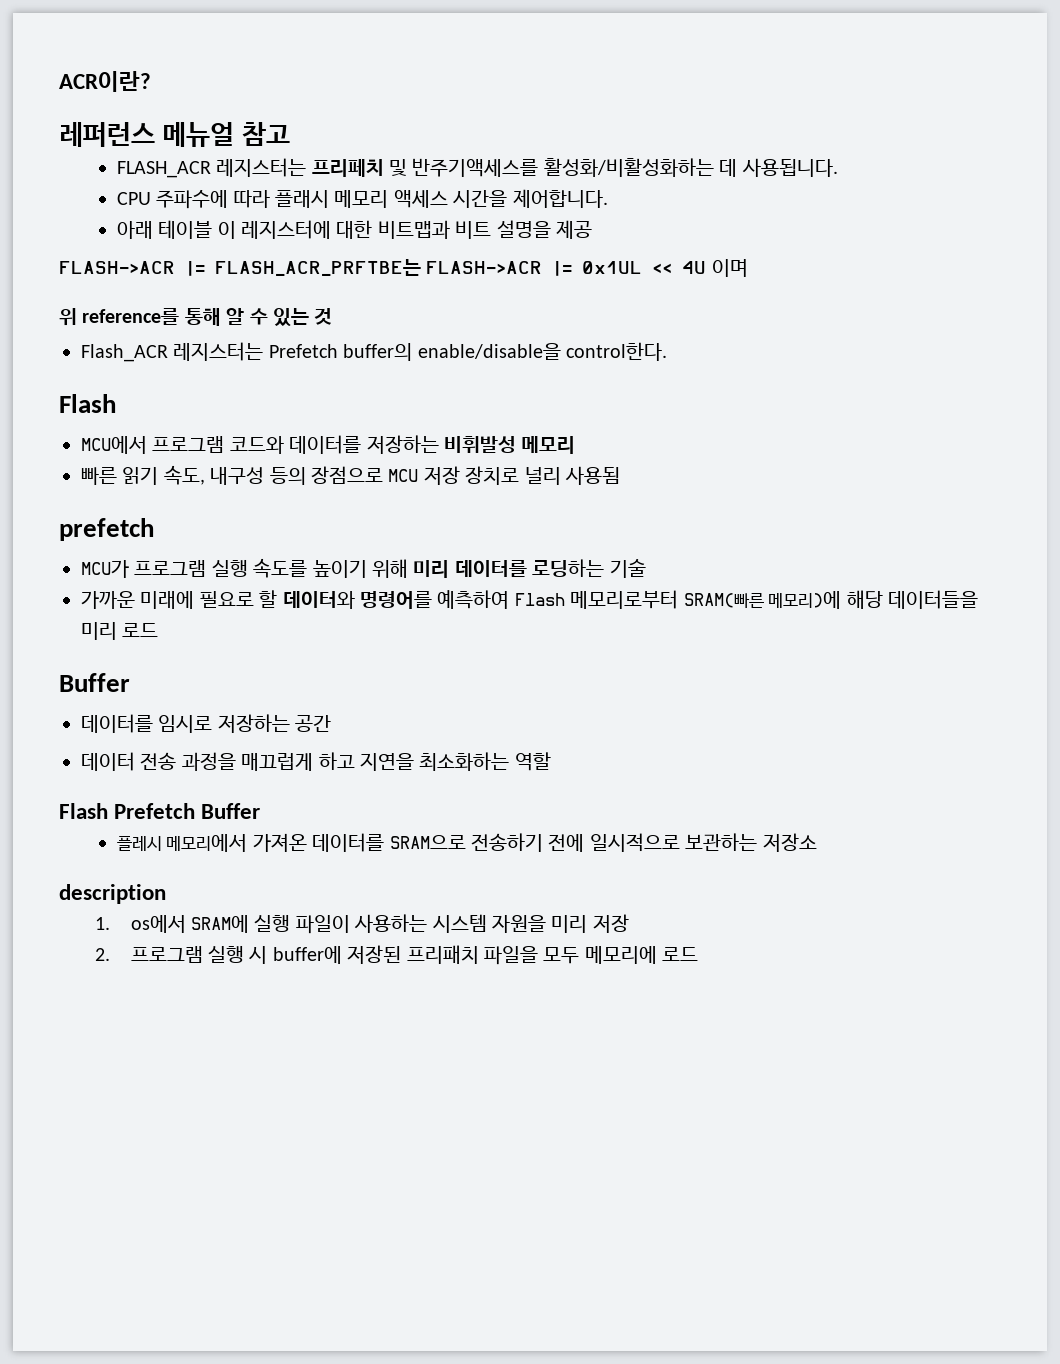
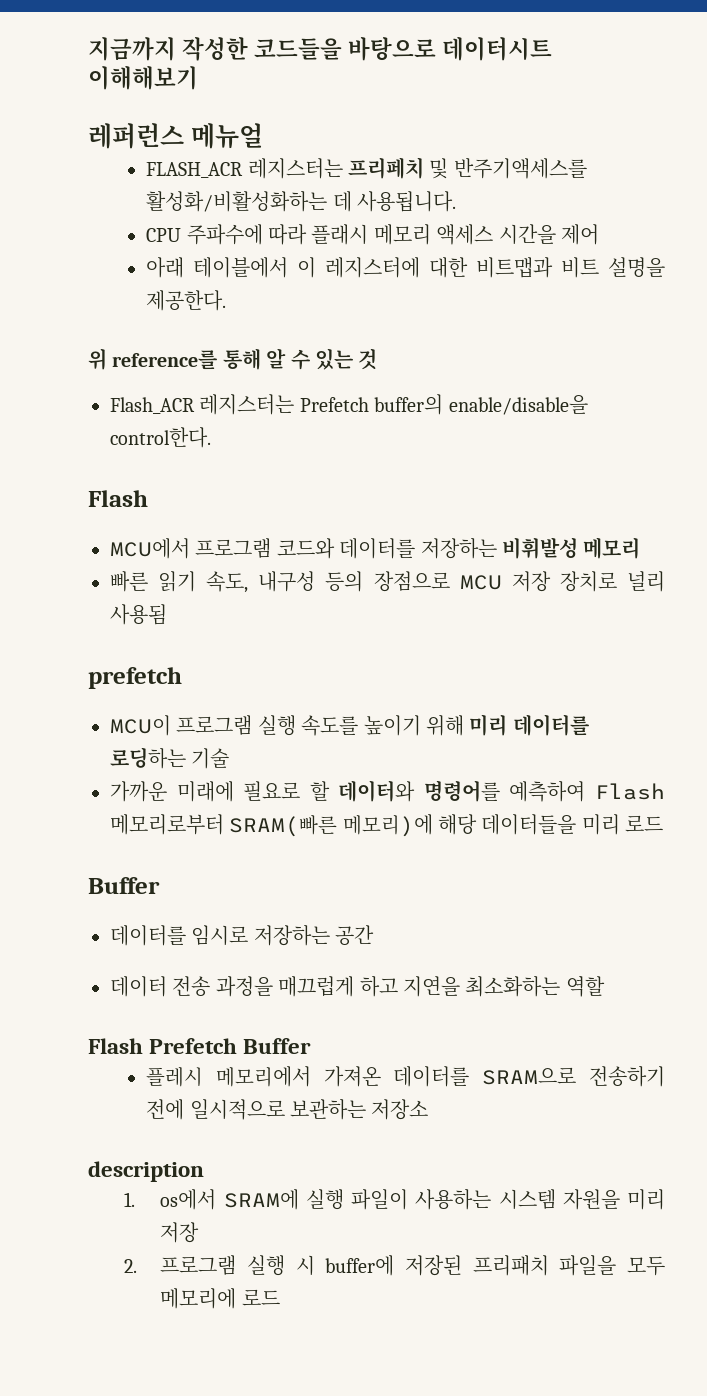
- ACR이란?
+ 지금까지 작성한 코드들을 바탕으로 데이터시트 이해해보기
- 레퍼런스 메뉴얼 참고
+ 레퍼런스 메뉴얼
- CPU 주파수에 따라 플래시 메모리 액세스 시간을 제어합니다.
+ CPU 주파수에 따라 플래시 메모리 액세스 시간을 제어
- 아래 테이블 이 레지스터에 대한 비트맵과 비트 설명을 제공
- FLASH->ACR |= FLASH_ACR_PRFTBE는 FLASH->ACR |= 0x1UL << 4U 이며
+ 아래 테이블에서 이 레지스터에 대한 비트맵과 비트 설명을 제공한다.
- MCU가 프로그램 실행 속도를 높이기 위해 미리 데이터를 로딩하는 기술
+ MCU이 프로그램 실행 속도를 높이기 위해 미리 데이터를 로딩하는 기술

